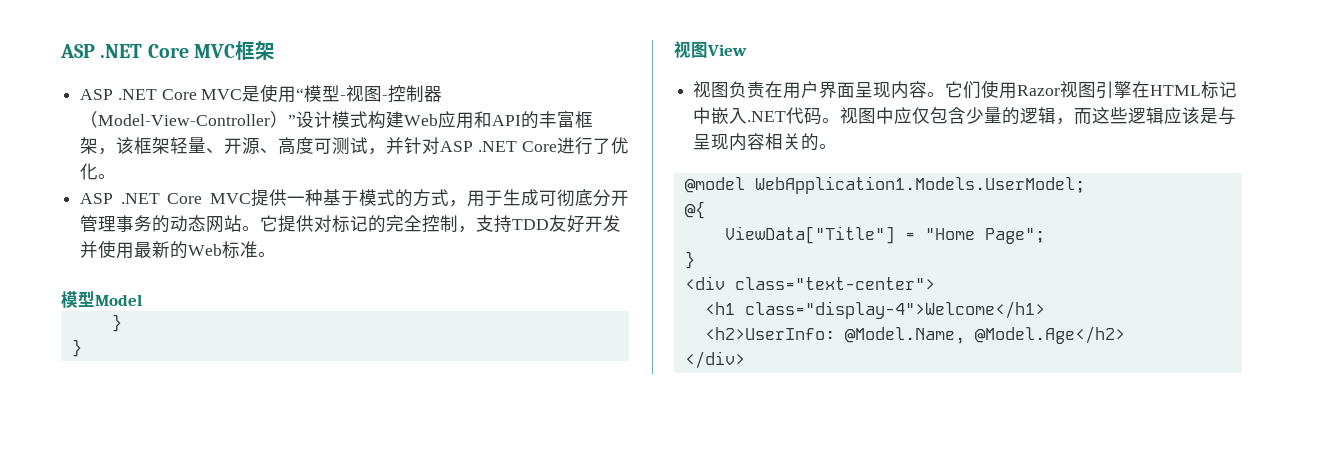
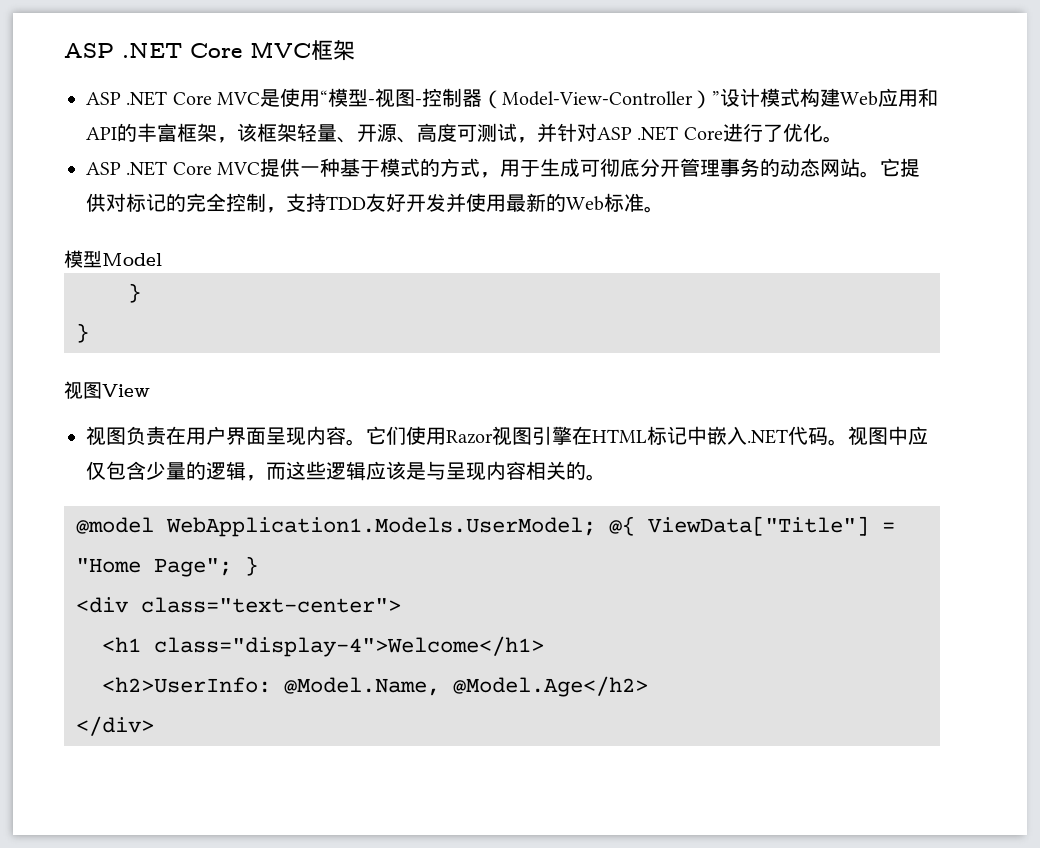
- @model WebApplication1.Models.UserModel;
- @{
- ViewData["Title"] = "Home Page";
- }
+ @model WebApplication1.Models.UserModel; @{ ViewData["Title"] = "Home Page"; }

